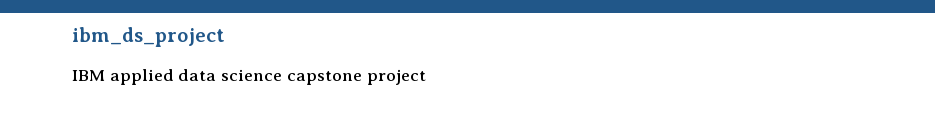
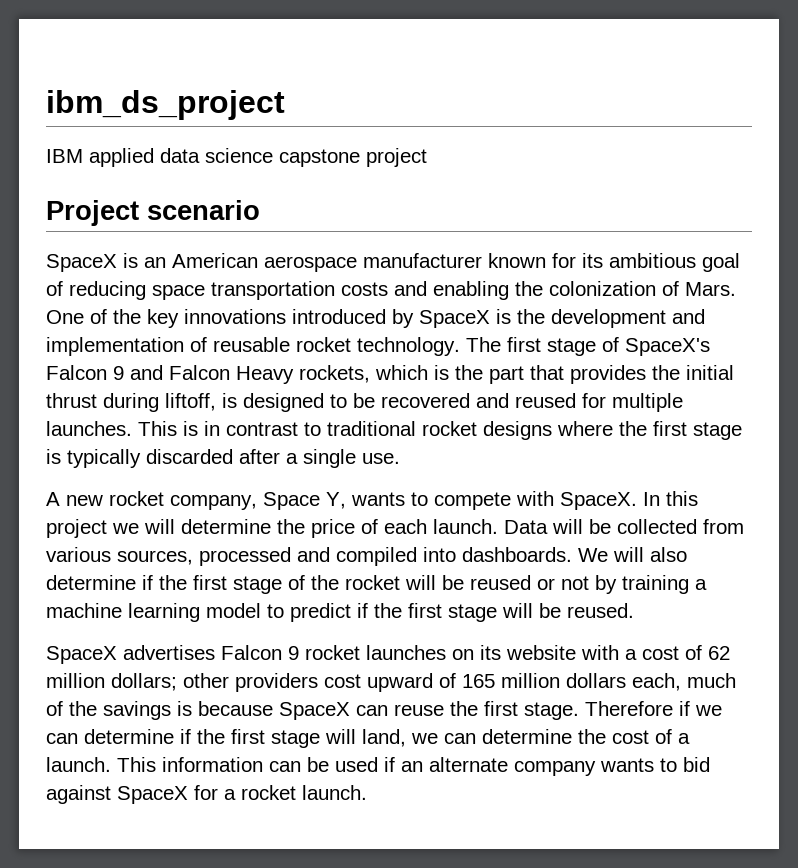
+ Project scenario
+ SpaceX is an American aerospace manufacturer known for its ambitious goal of reducing space transportation costs and enabling the colonization of Mars. One of the key innovations introduced by SpaceX is the development and implementation of reusable rocket technology. The first stage of SpaceX's Falcon 9 and Falcon Heavy rockets, which is the part that provides the initial thrust during liftoff, is designed to be recovered and reused for multiple launches. This is in contrast to traditional rocket designs where the first stage is typically discarded after a single use.
+ A new rocket company, Space Y, wants to compete with SpaceX. In this project we will determine the price of each launch. Data will be collected from various sources, processed and compiled into dashboards. We will also determine if the first stage of the rocket will be reused or not by training a machine learning model to predict if the first stage will be reused.
+ SpaceX advertises Falcon 9 rocket launches on its website with a cost of 62 million dollars; other providers cost upward of 165 million dollars each, much of the savings is because SpaceX can reuse the first stage. Therefore if we can determine if the first stage will land, we can determine the cost of a launch. This information can be used if an alternate company wants to bid against SpaceX for a rocket launch.

